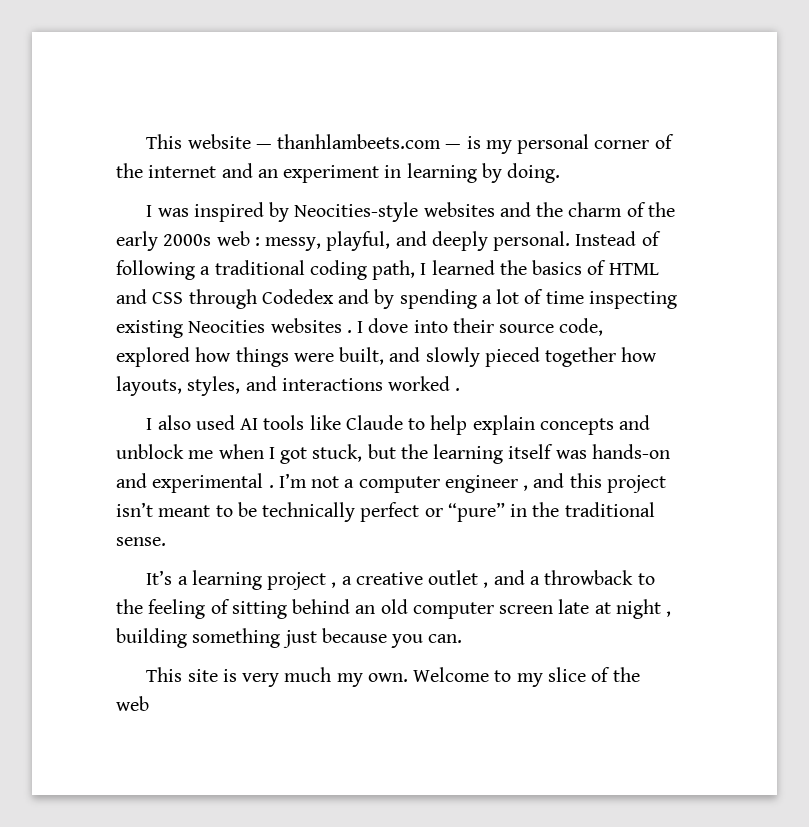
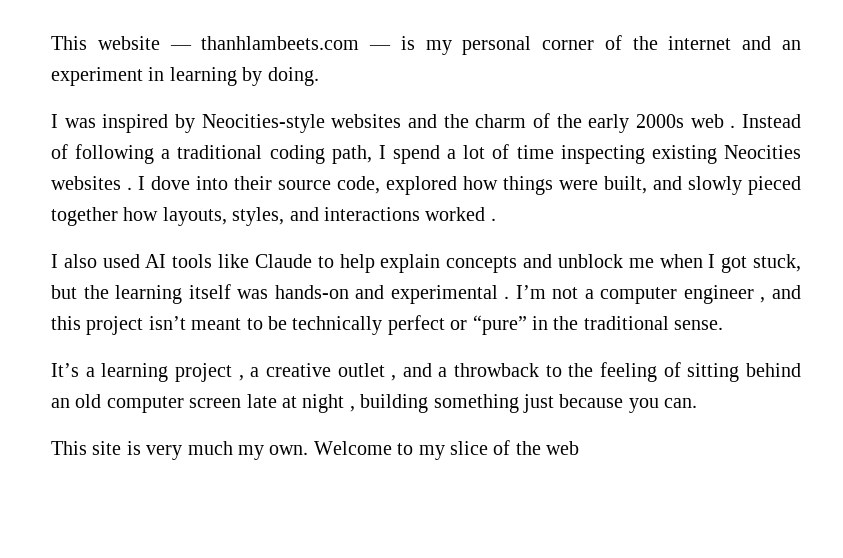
- I was inspired by Neocities-style websites and the charm of the early 2000s web : messy, playful, and deeply personal.
+ I was inspired by Neocities-style websites and the charm of the early 2000s web .
- Instead of following a traditional coding path, I learned the basics of HTML and CSS through Codedex and by spending a lot of time inspecting existing Neocities websites .
+ Instead of following a traditional coding path, I spend a lot of time inspecting existing Neocities websites .

